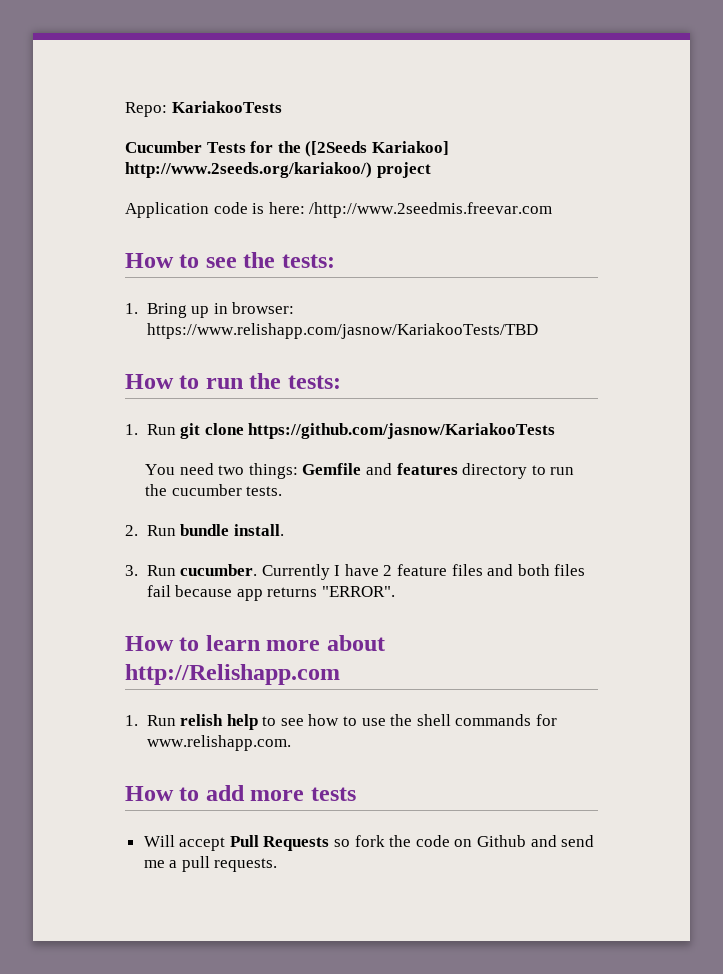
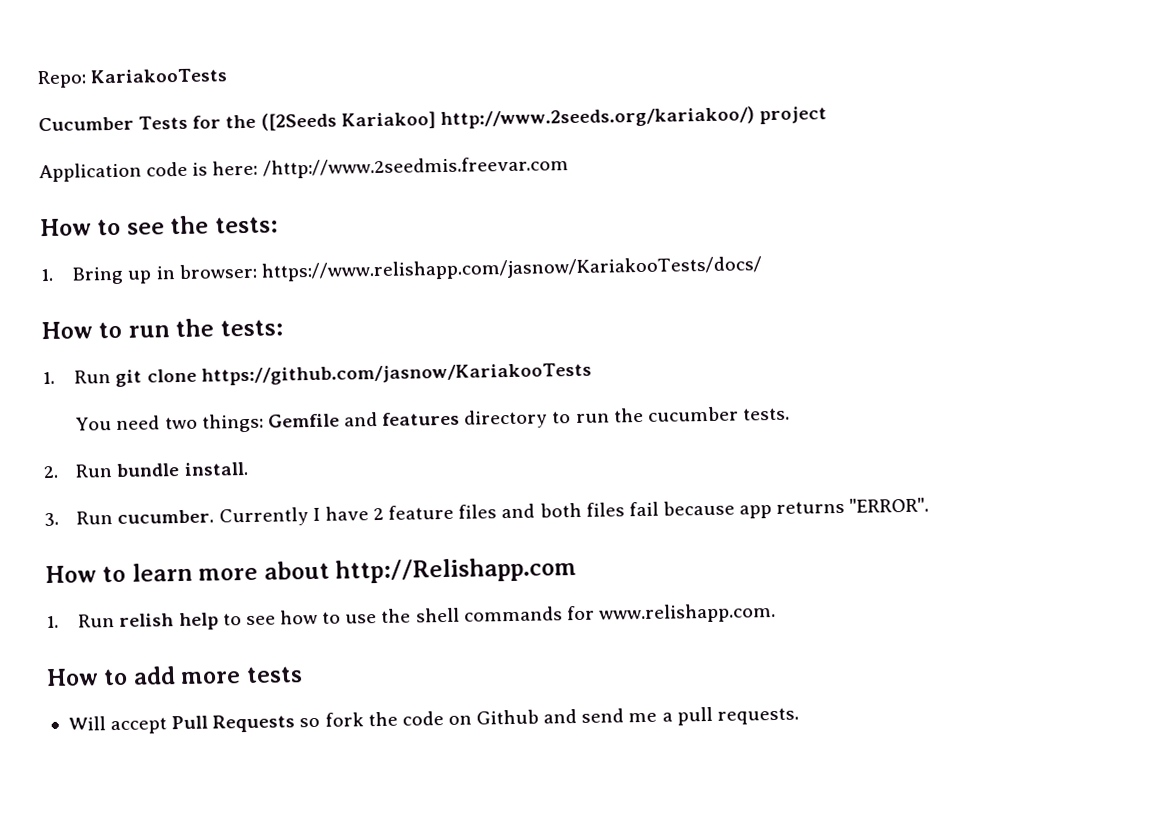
- 1. Bring up in browser: https://www.relishapp.com/jasnow/KariakooTests/TBD
+ 1. Bring up in browser: https://www.relishapp.com/jasnow/KariakooTests/docs/

